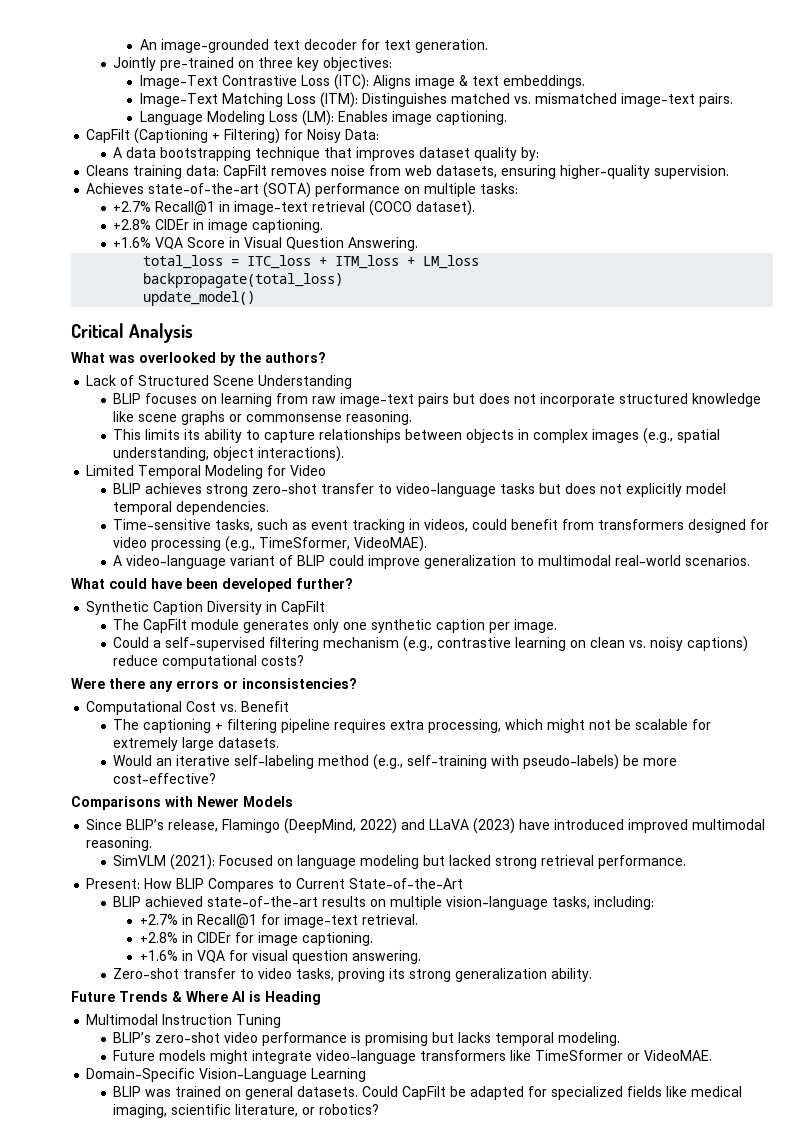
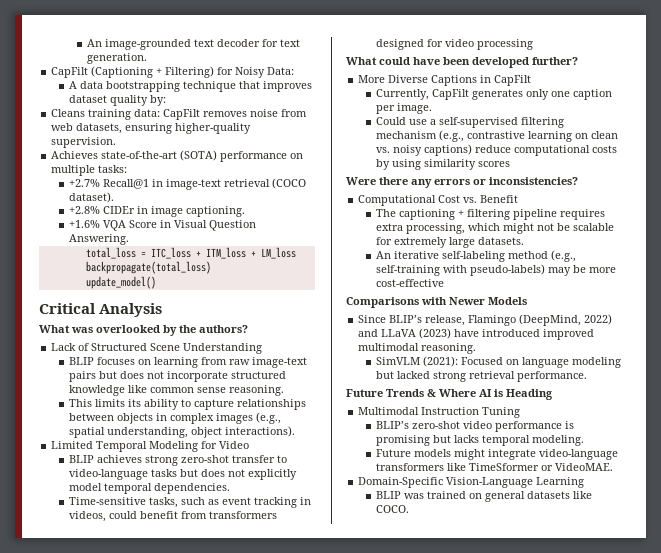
- Jointly pre-trained on three key objectives:
- Image-Text Contrastive Loss (ITC): Aligns image & text embeddings.
- Image-Text Matching Loss (ITM): Distinguishes matched vs. mismatched image-text pairs.
- Language Modeling Loss (LM): Enables image captioning.
- BLIP focuses on learning from raw image-text pairs but does not incorporate structured knowledge like scene graphs or commonsense reasoning.
+ BLIP focuses on learning from raw image-text pairs but does not incorporate structured knowledge like common sense reasoning.
- Time-sensitive tasks, such as event tracking in videos, could benefit from transformers designed for video processing (e.g., TimeSformer, VideoMAE).
- A video-language variant of BLIP could improve generalization to multimodal real-world scenarios.
+ Time-sensitive tasks, such as event tracking in videos, could benefit from transformers designed for video processing
- Synthetic Caption Diversity in CapFilt
+ More Diverse Captions in CapFilt
- The CapFilt module generates only one synthetic caption per image.
+ Currently, CapFilt generates only one caption per image.
- Could a self-supervised filtering mechanism (e.g., contrastive learning on clean vs. noisy captions) reduce computational costs?
+ Could use a self-supervised filtering mechanism (e.g., contrastive learning on clean vs. noisy captions) reduce computational costs by using similarity scores
- Would an iterative self-labeling method (e.g., self-training with pseudo-labels) be more cost-effective?
+ An iterative self-labeling method (e.g., self-training with pseudo-labels) may be more cost-effective
- Present: How BLIP Compares to Current State-of-the-Art
- BLIP achieved state-of-the-art results on multiple vision-language tasks, including:
- +2.7% in Recall@1 for image-text retrieval.
- +2.8% in CIDEr for image captioning.
- +1.6% in VQA for visual question answering.
- Zero-shot transfer to video tasks, proving its strong generalization ability.
- BLIP was trained on general datasets. Could CapFilt be adapted for specialized fields like medical imaging, scientific literature, or robotics?
+ BLIP was trained on general datasets like COCO.

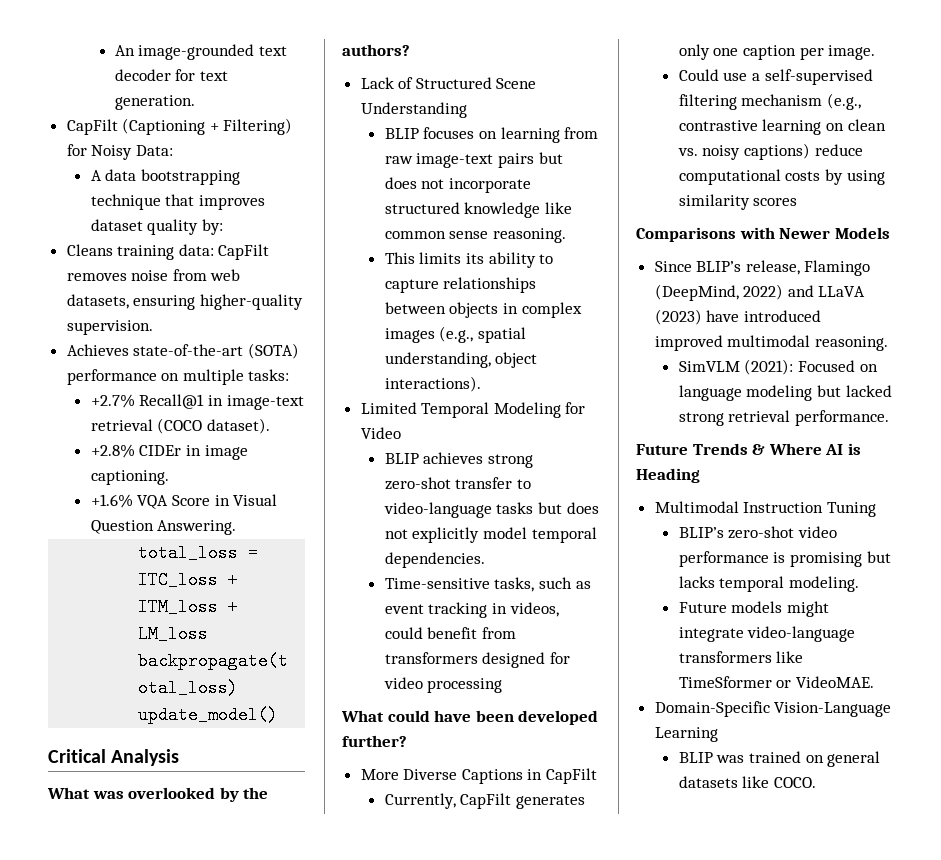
- Were there any errors or inconsistencies?
- Computational Cost vs. Benefit
- The captioning + filtering pipeline requires extra processing, which might not be scalable for extremely large datasets.
- An iterative self-labeling method (e.g., self-training with pseudo-labels) may be more cost-effective

